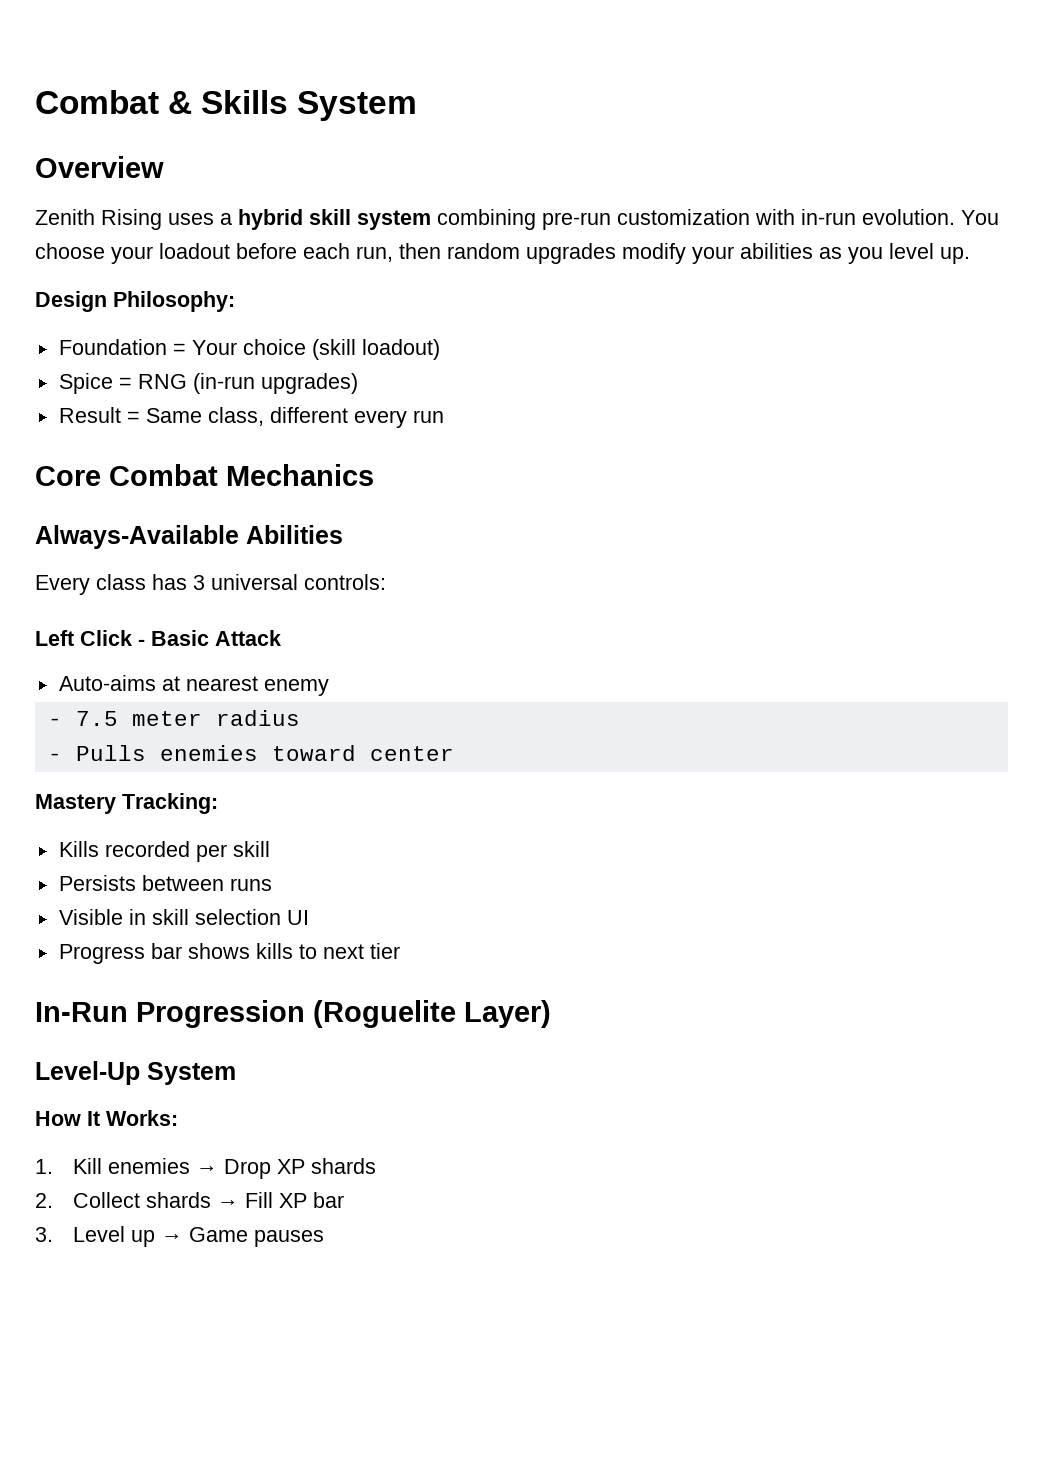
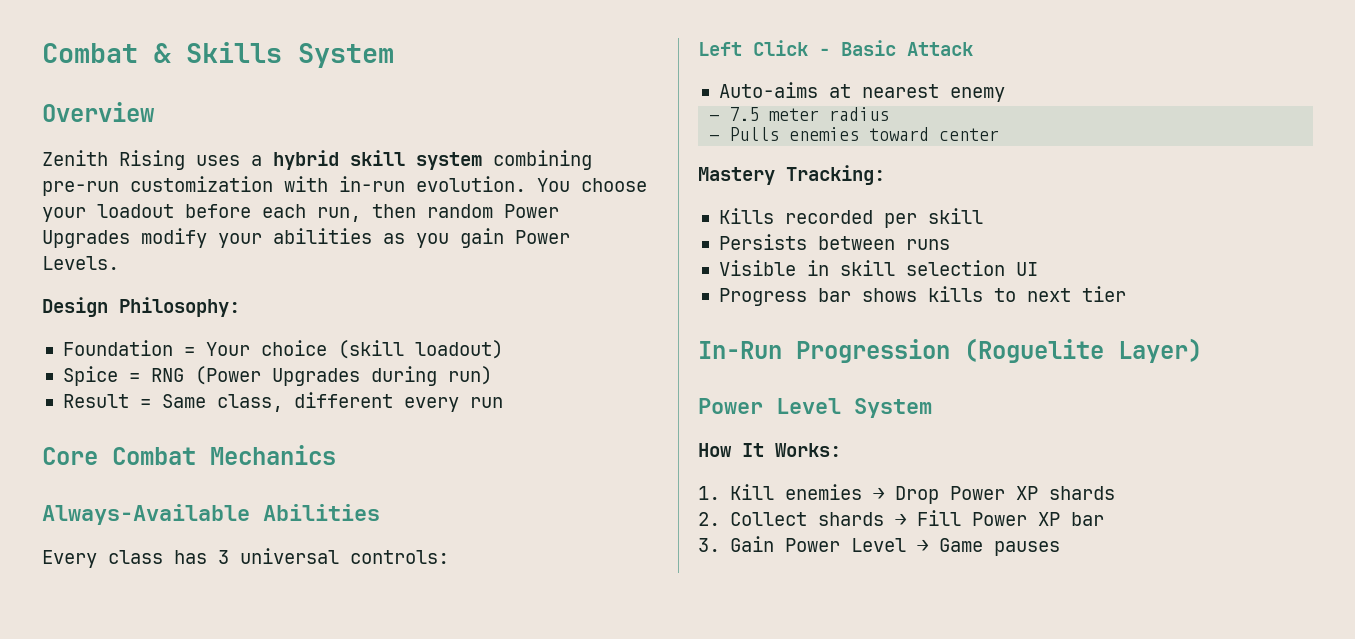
- You choose your loadout before each run, then random upgrades modify your abilities as you level up.
+ You choose your loadout before each run, then random Power Upgrades modify your abilities as you gain Power Levels.
- Spice = RNG (in-run upgrades)
+ Spice = RNG (Power Upgrades during run)
- Level-Up System
+ Power Level System
- 1. Kill enemies → Drop XP shards
+ 1. Kill enemies → Drop Power XP shards
- 2. Collect shards → Fill XP bar
+ 2. Collect shards → Fill Power XP bar
- 3. Level up → Game pauses
+ 3. Gain Power Level → Game pauses

